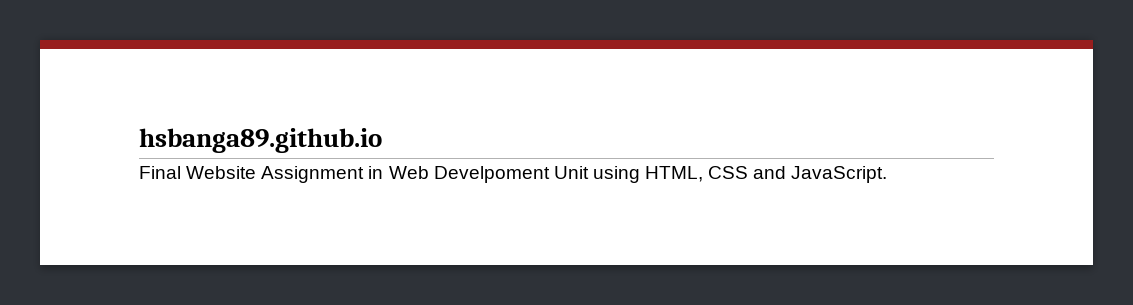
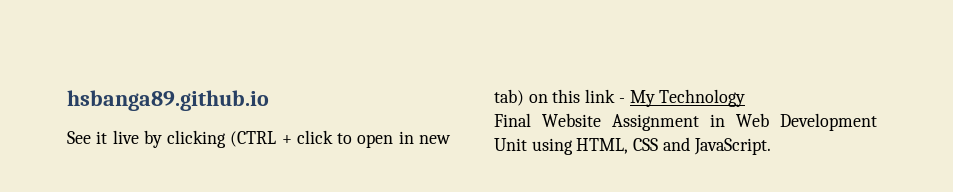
+ See it live by clicking (CTRL + click to open in new tab) on this link - My Technology
- Final Website Assignment in Web Develpoment Unit using HTML, CSS and JavaScript.
+ Final Website Assignment in Web Development Unit using HTML, CSS and JavaScript.

